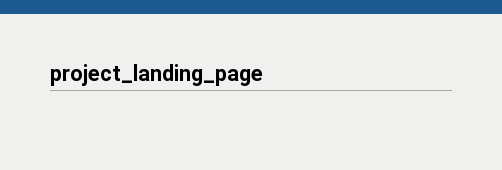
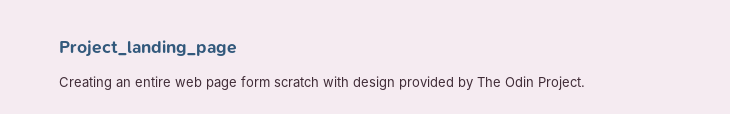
- project_landing_page
+ Project_landing_page
+ Creating an entire web page form scratch with design provided by The Odin Project.

